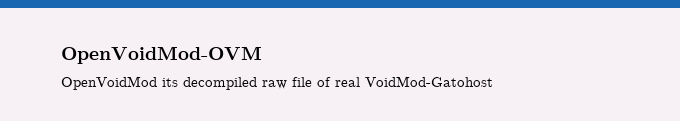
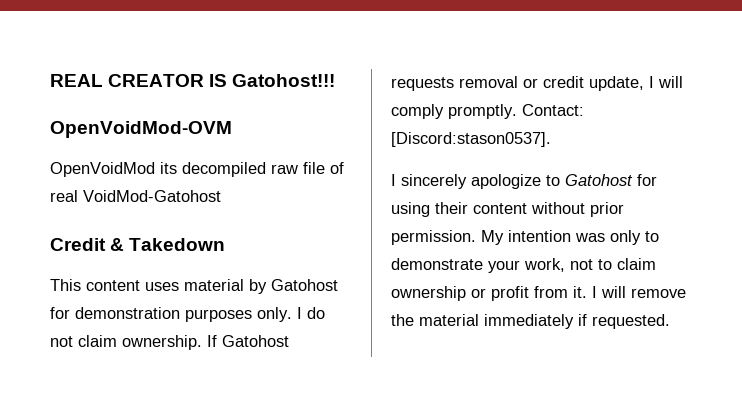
+ REAL CREATOR IS Gatohost!!!
+ Credit & Takedown
+ This content uses material by Gatohost for demonstration purposes only. I do not claim ownership. If Gatohost requests removal or credit update, I will comply promptly. Contact: [Discord:stason0537].
+ I sincerely apologize to Gatohost for using their content without prior permission. My intention was only to demonstrate your work, not to claim ownership or profit from it. I will remove the material immediately if requested.

